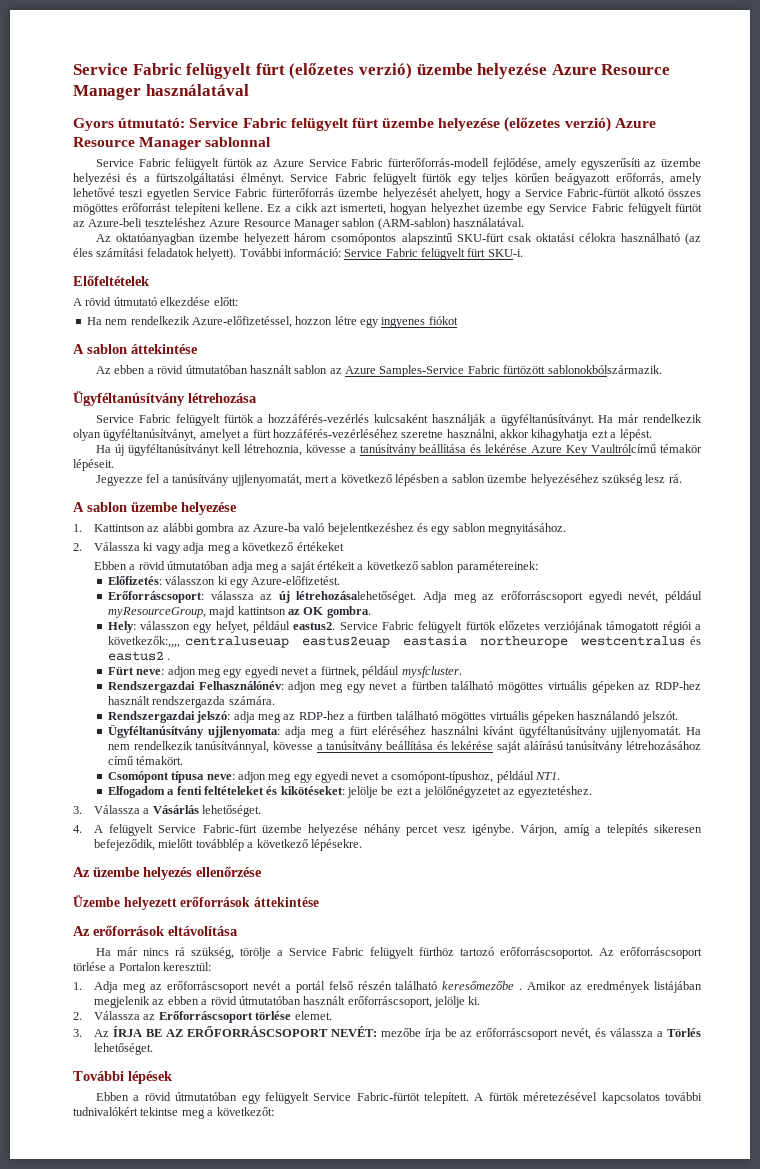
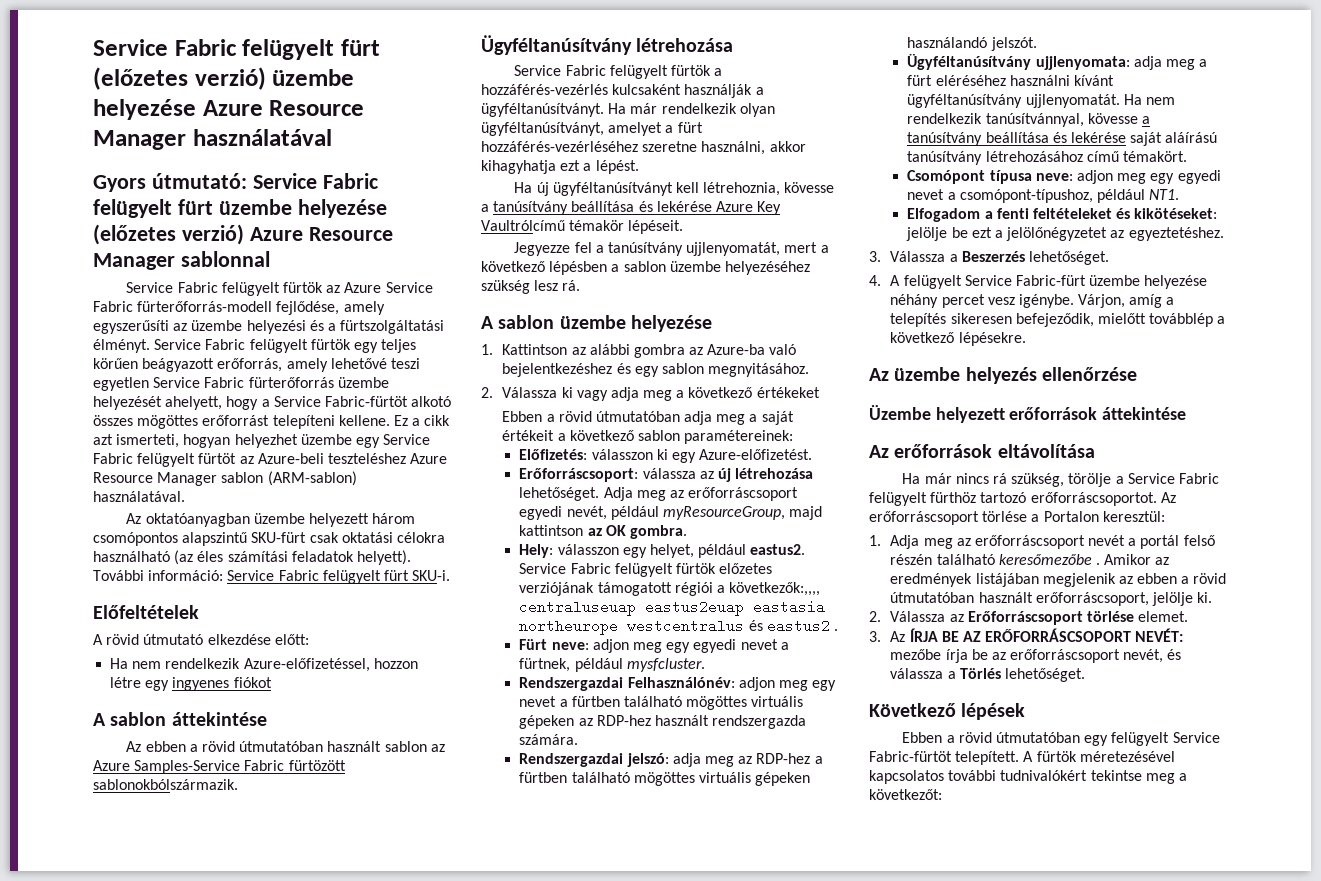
- Erőforráscsoport: válassza az új létrehozásalehetőséget.
+ Erőforráscsoport: válassza az új létrehozása lehetőséget.
- 3. Válassza a Vásárlás lehetőséget.
+ 3. Válassza a Beszerzés lehetőséget.
- További lépések
+ Következő lépések

